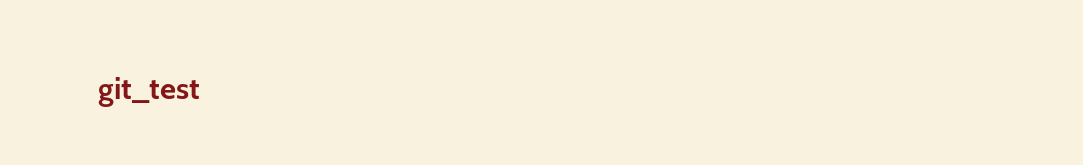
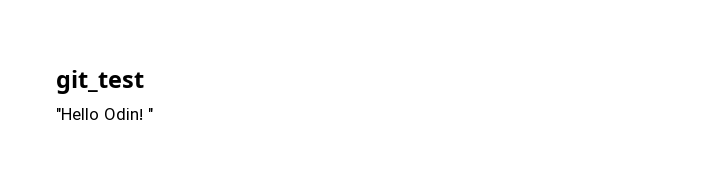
+ "Hello Odin! "

